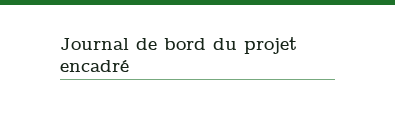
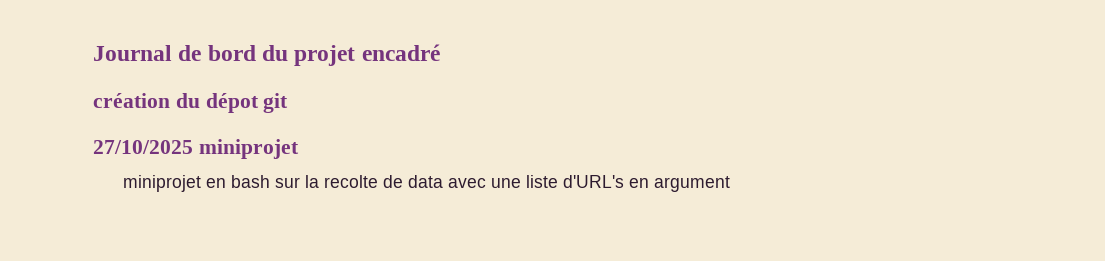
+ création du dépot git
+ 27/10/2025 miniprojet
+ miniprojet en bash sur la recolte de data avec une liste d'URL's en argument

